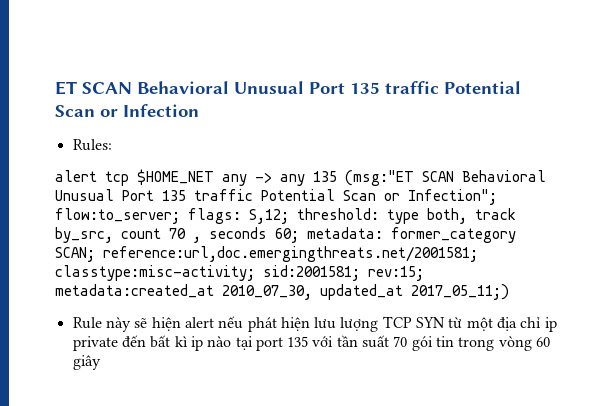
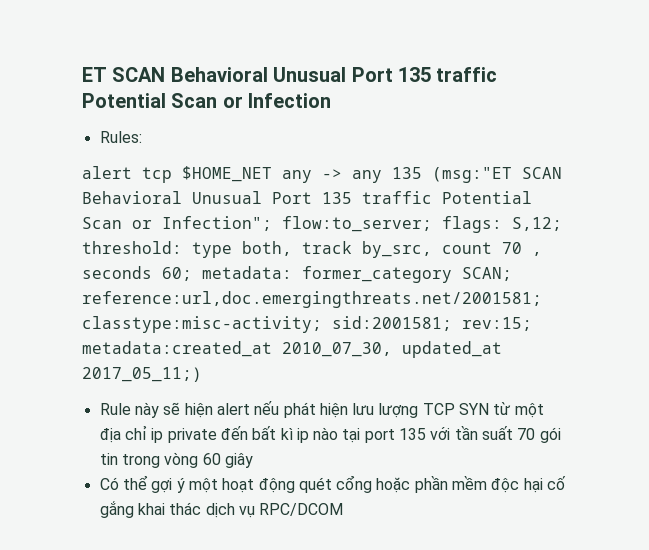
+ Có thể gợi ý một hoạt động quét cổng hoặc phần mềm độc hại cố gắng khai thác dịch vụ RPC/DCOM

